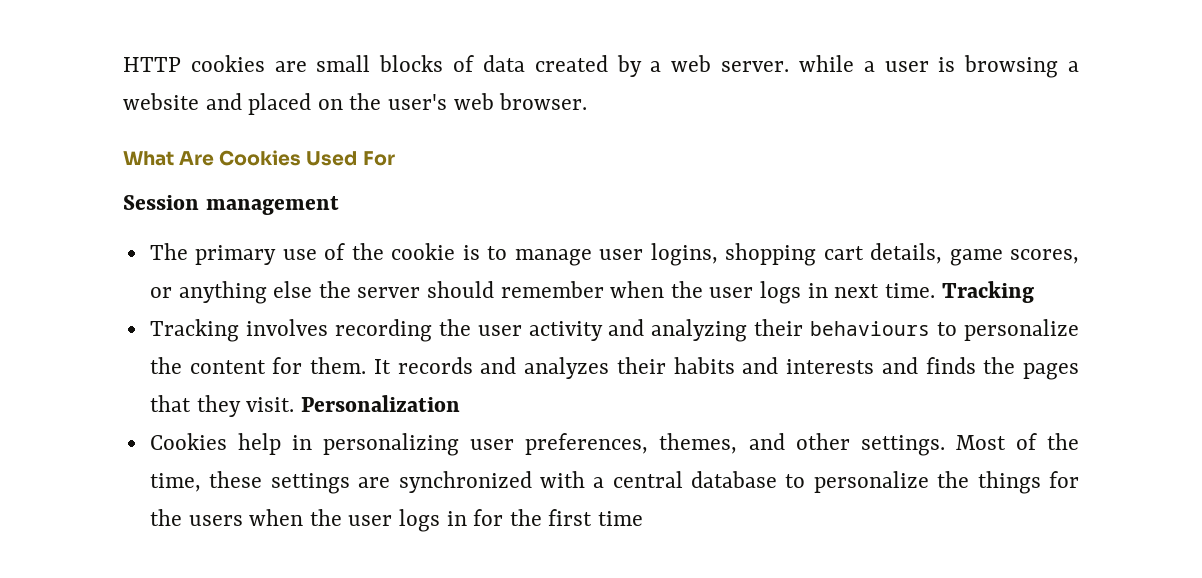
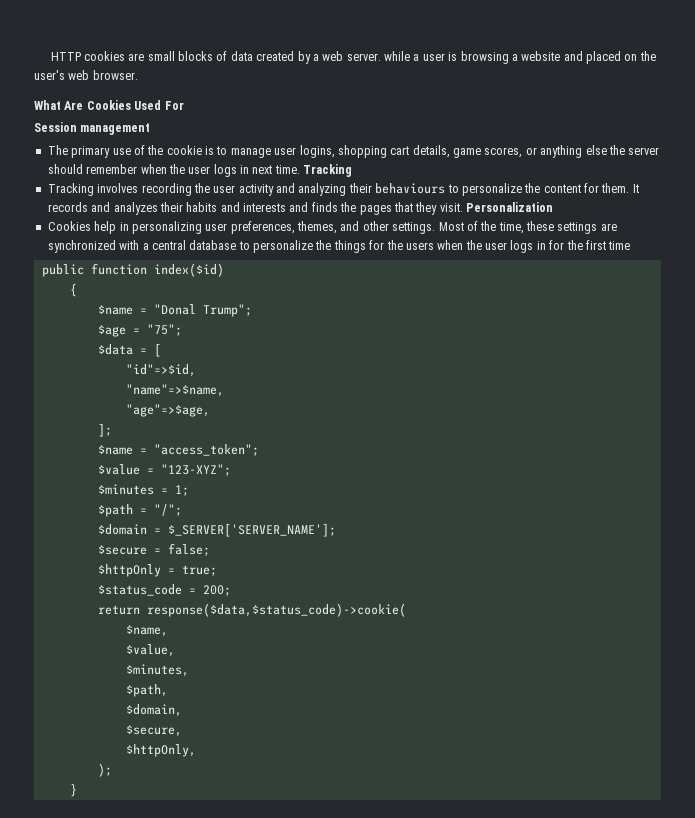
+ public function index($id)
+ {
+ $name = "Donal Trump";
+ $age = "75";
+ $data = [
+ "id"=>$id,
+ "name"=>$name,
+ "age"=>$age,
+ ];
+ $name = "access_token";
+ $value = "123-XYZ";
+ $minutes = 1;
+ $path = "/";
+ $domain = $_SERVER['SERVER_NAME'];
+ $secure = false;
+ $httpOnly = true;
+ $status_code = 200;
+ return response($data,$status_code)->cookie(
+ $name,
+ $value,
+ $minutes,
+ $path,
+ $domain,
+ $secure,
+ $httpOnly,
+ );
+ }

